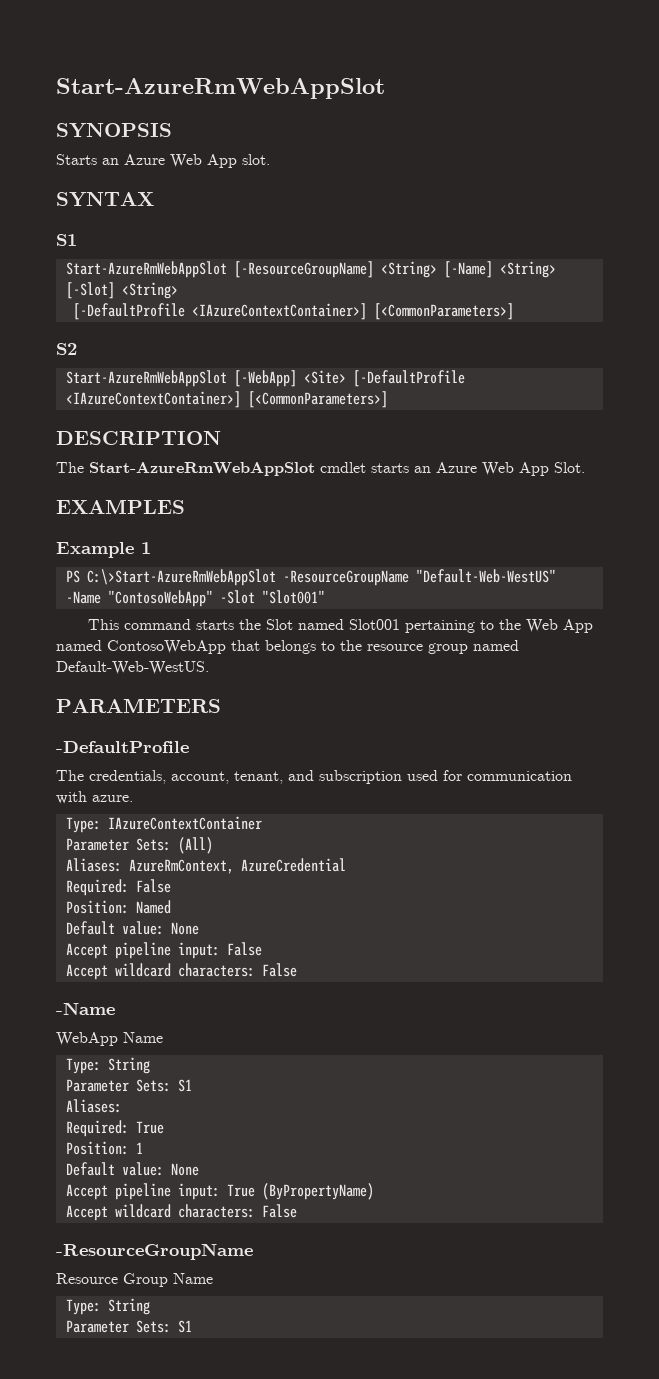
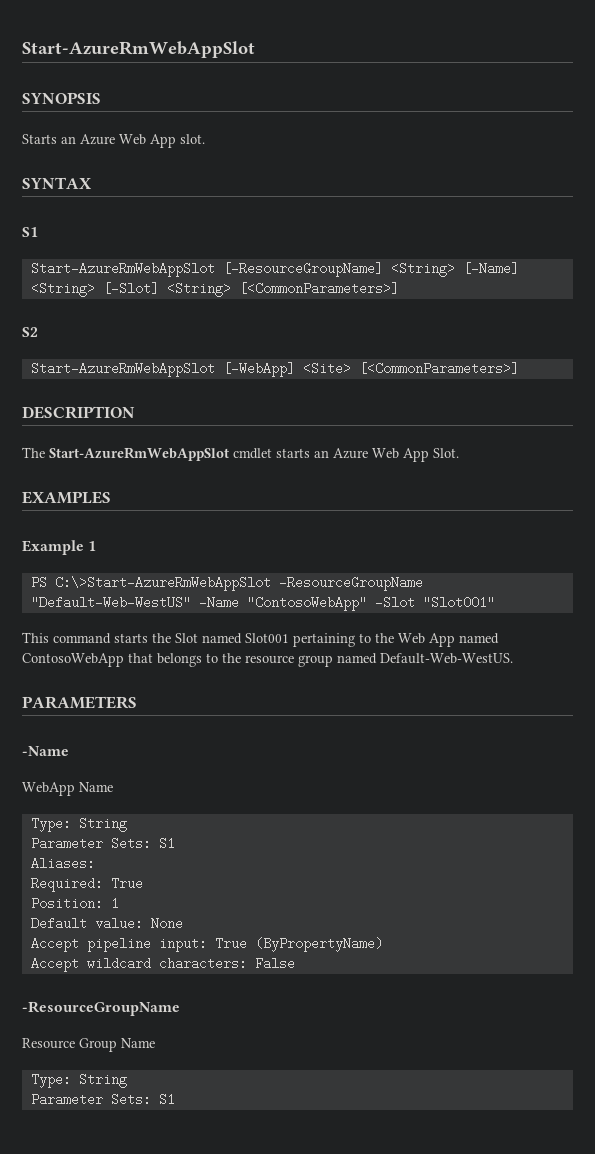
- Start-AzureRmWebAppSlot [-ResourceGroupName] <String> [-Name] <String> [-Slot] <String>
- [-DefaultProfile <IAzureContextContainer>] [<CommonParameters>]
+ Start-AzureRmWebAppSlot [-ResourceGroupName] <String> [-Name] <String> [-Slot] <String> [<CommonParameters>]
- Start-AzureRmWebAppSlot [-WebApp] <Site> [-DefaultProfile <IAzureContextContainer>] [<CommonParameters>]
+ Start-AzureRmWebAppSlot [-WebApp] <Site> [<CommonParameters>]
- -DefaultProfile
- The credentials, account, tenant, and subscription used for communication with azure.
- Type: IAzureContextContainer
- Parameter Sets: (All)
- Aliases: AzureRmContext, AzureCredential
- Required: False
- Position: Named
- Default value: None
- Accept pipeline input: False
- Accept wildcard characters: False

